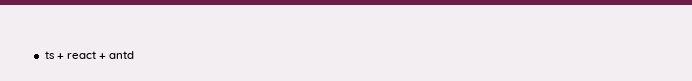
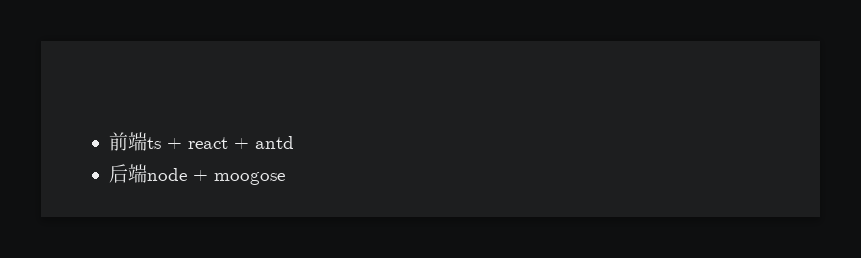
- ts + react + antd
+ 前端ts + react + antd
+ 后端node + moogose

